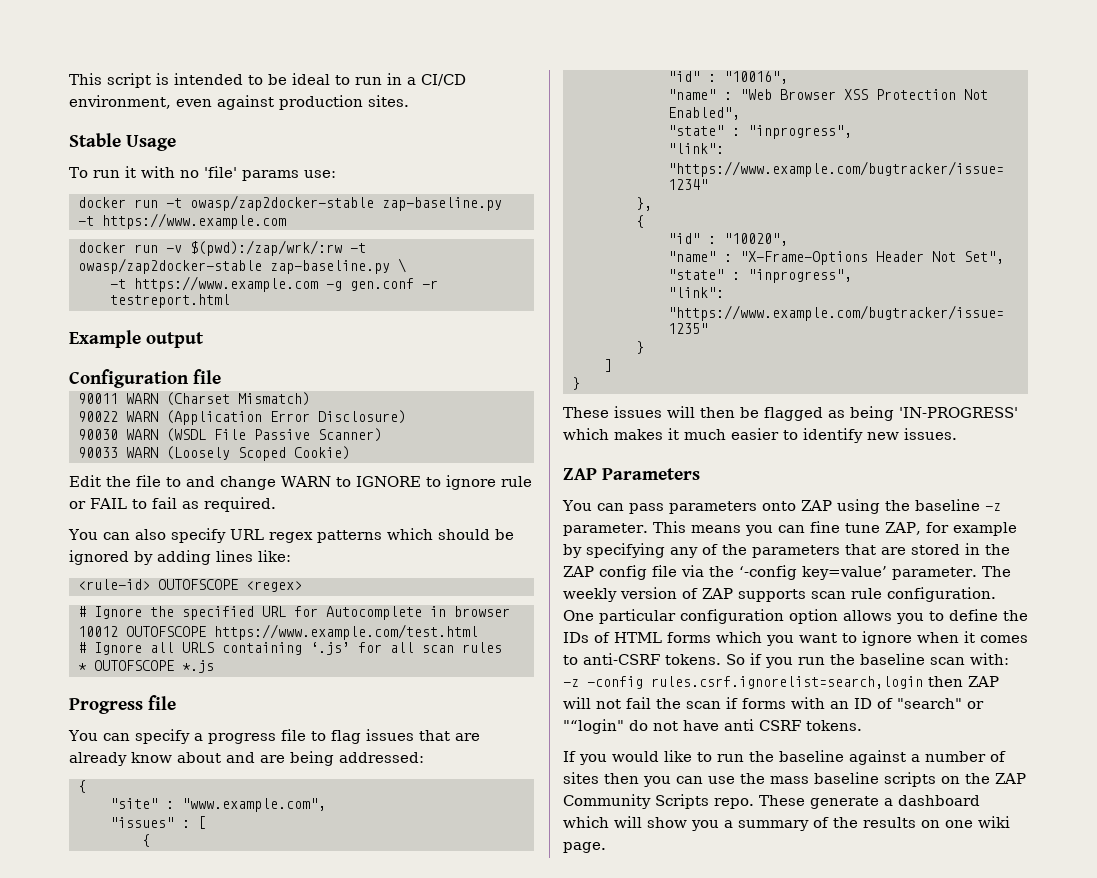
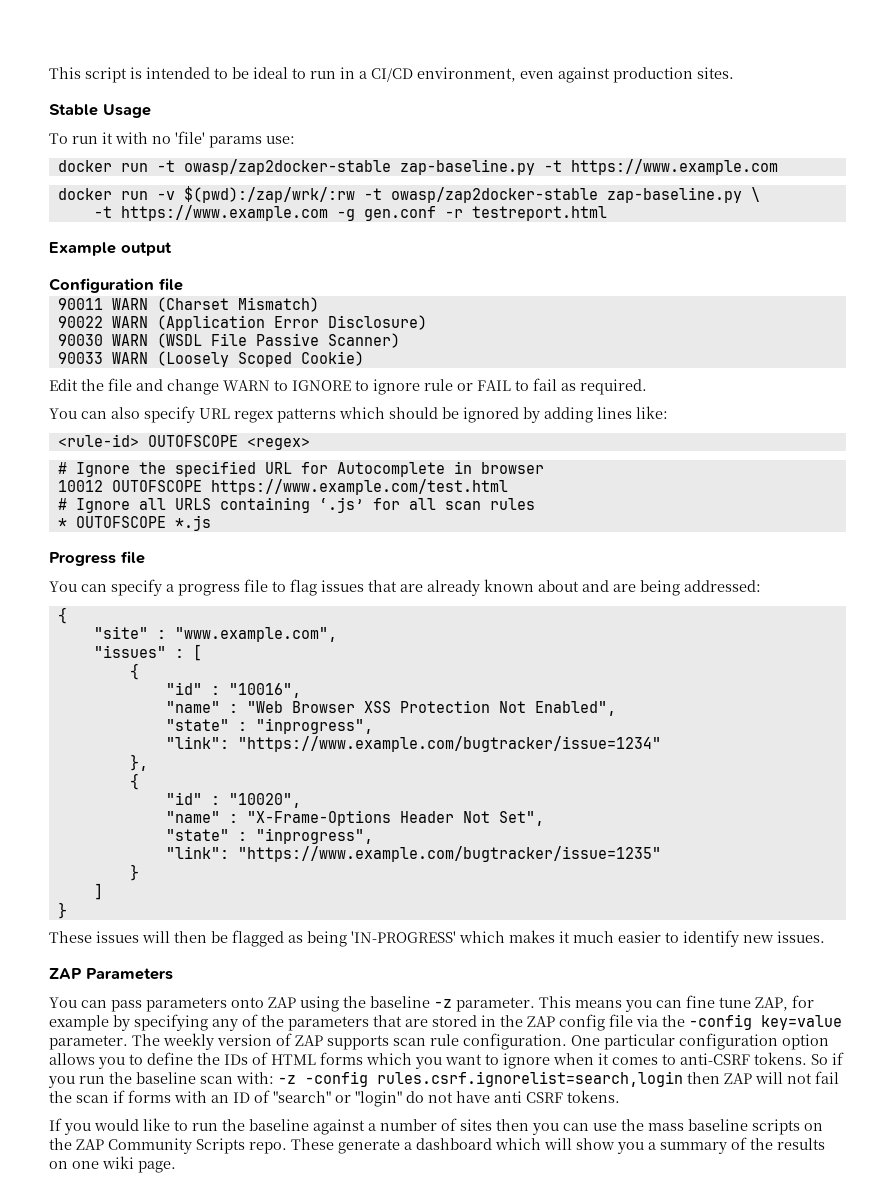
- Edit the file to and change WARN to IGNORE to ignore rule or FAIL to fail as required.
+ Edit the file and change WARN to IGNORE to ignore rule or FAIL to fail as required.
- You can specify a progress file to flag issues that are already know about and are being addressed:
+ You can specify a progress file to flag issues that are already known about and are being addressed:
- This means you can fine tune ZAP, for example by specifying any of the parameters that are stored in the ZAP config file via the ‘-config key=value’ parameter.
+ This means you can fine tune ZAP, for example by specifying any of the parameters that are stored in the ZAP config file via the -config key=value parameter.
- So if you run the baseline scan with: -z -config rules.csrf.ignorelist=search,login then ZAP will not fail the scan if forms with an ID of "search" or "“login" do not have anti CSRF tokens.
+ So if you run the baseline scan with: -z -config rules.csrf.ignorelist=search,login then ZAP will not fail the scan if forms with an ID of "search" or "login" do not have anti CSRF tokens.

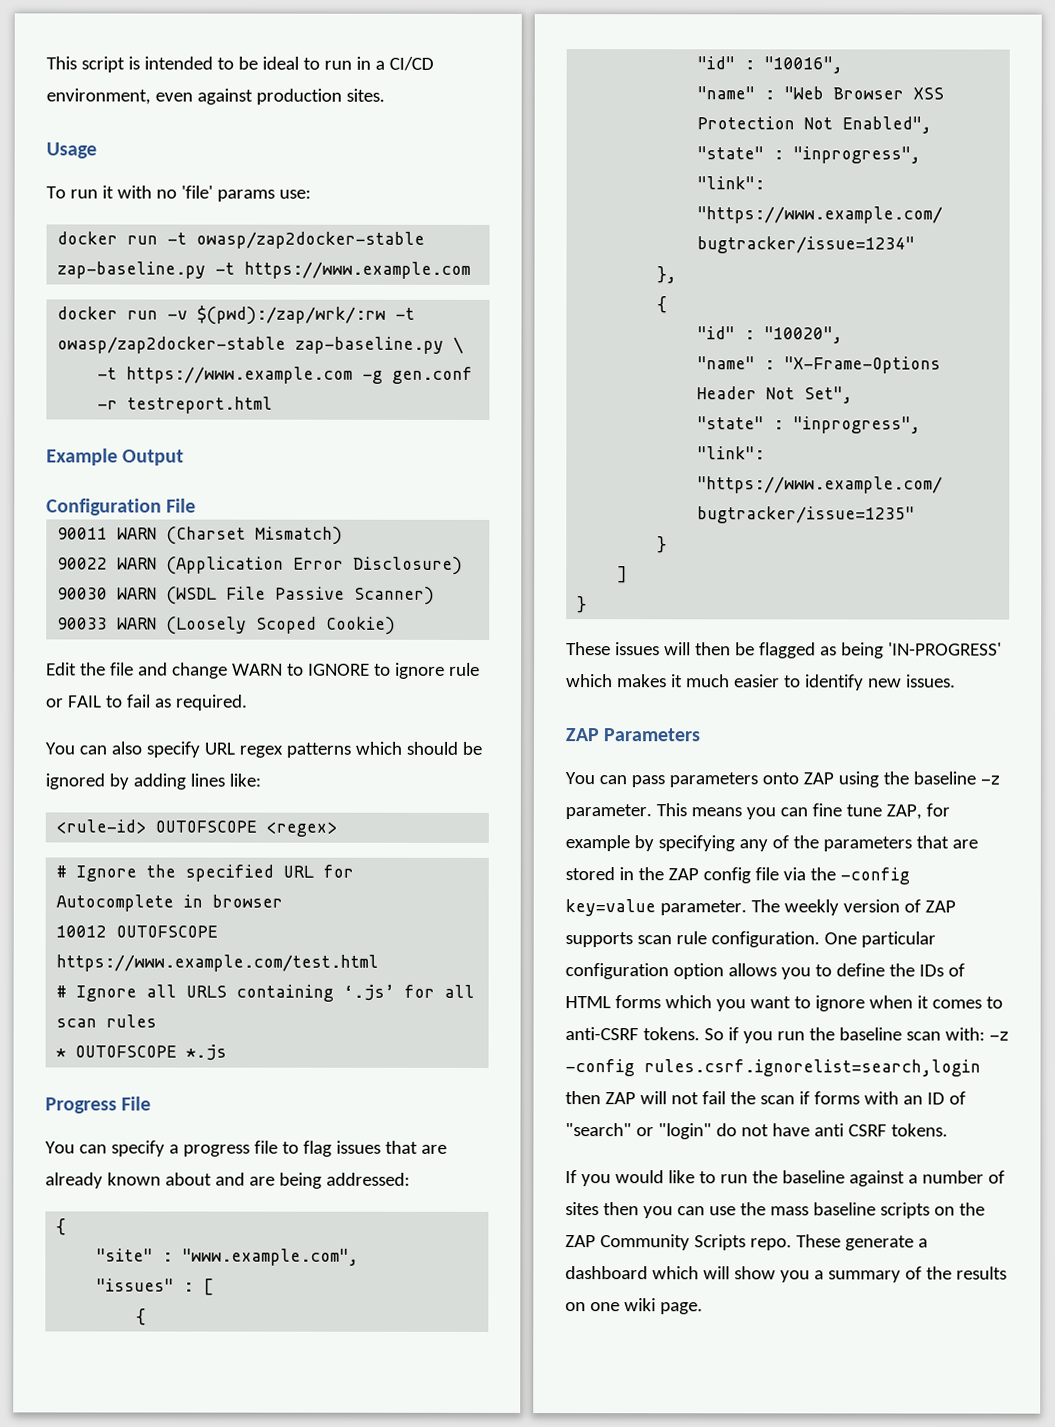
- Stable Usage
+ Usage
- Example output
+ Example Output
- Configuration file
+ Configuration File
- Progress file
+ Progress File

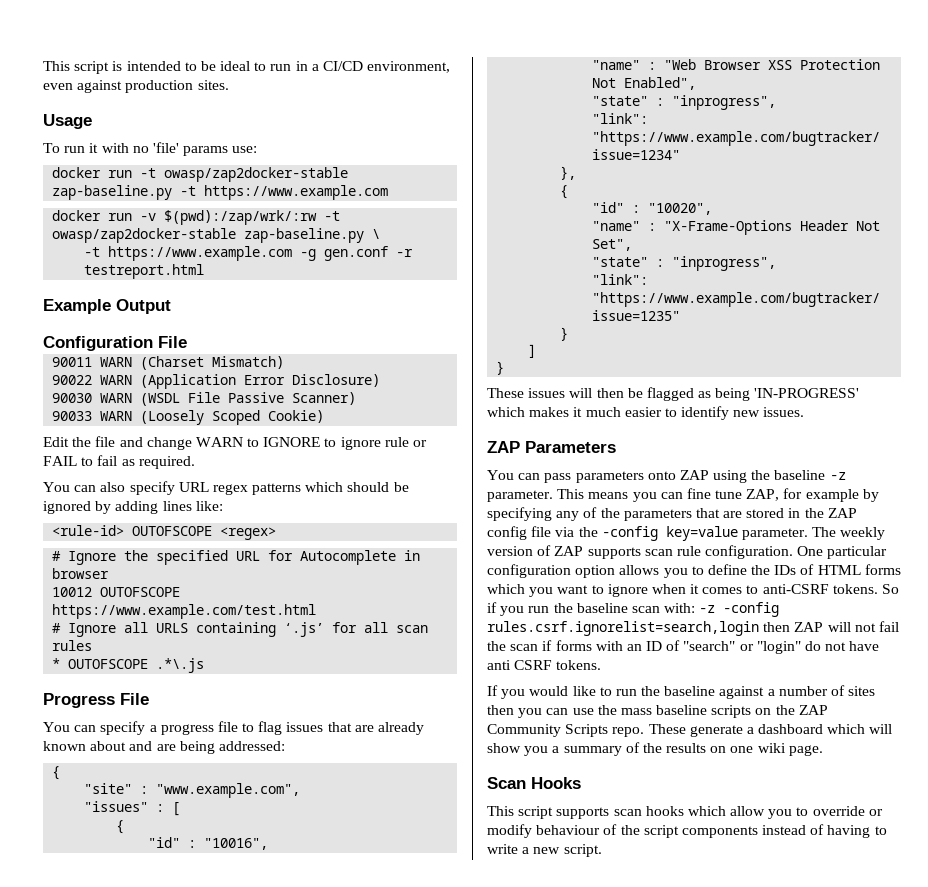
- * OUTOFSCOPE *.js
+ * OUTOFSCOPE .*\.js
+ Scan Hooks
+ This script supports scan hooks which allow you to override or modify behaviour of the script components instead of having to write a new script.

